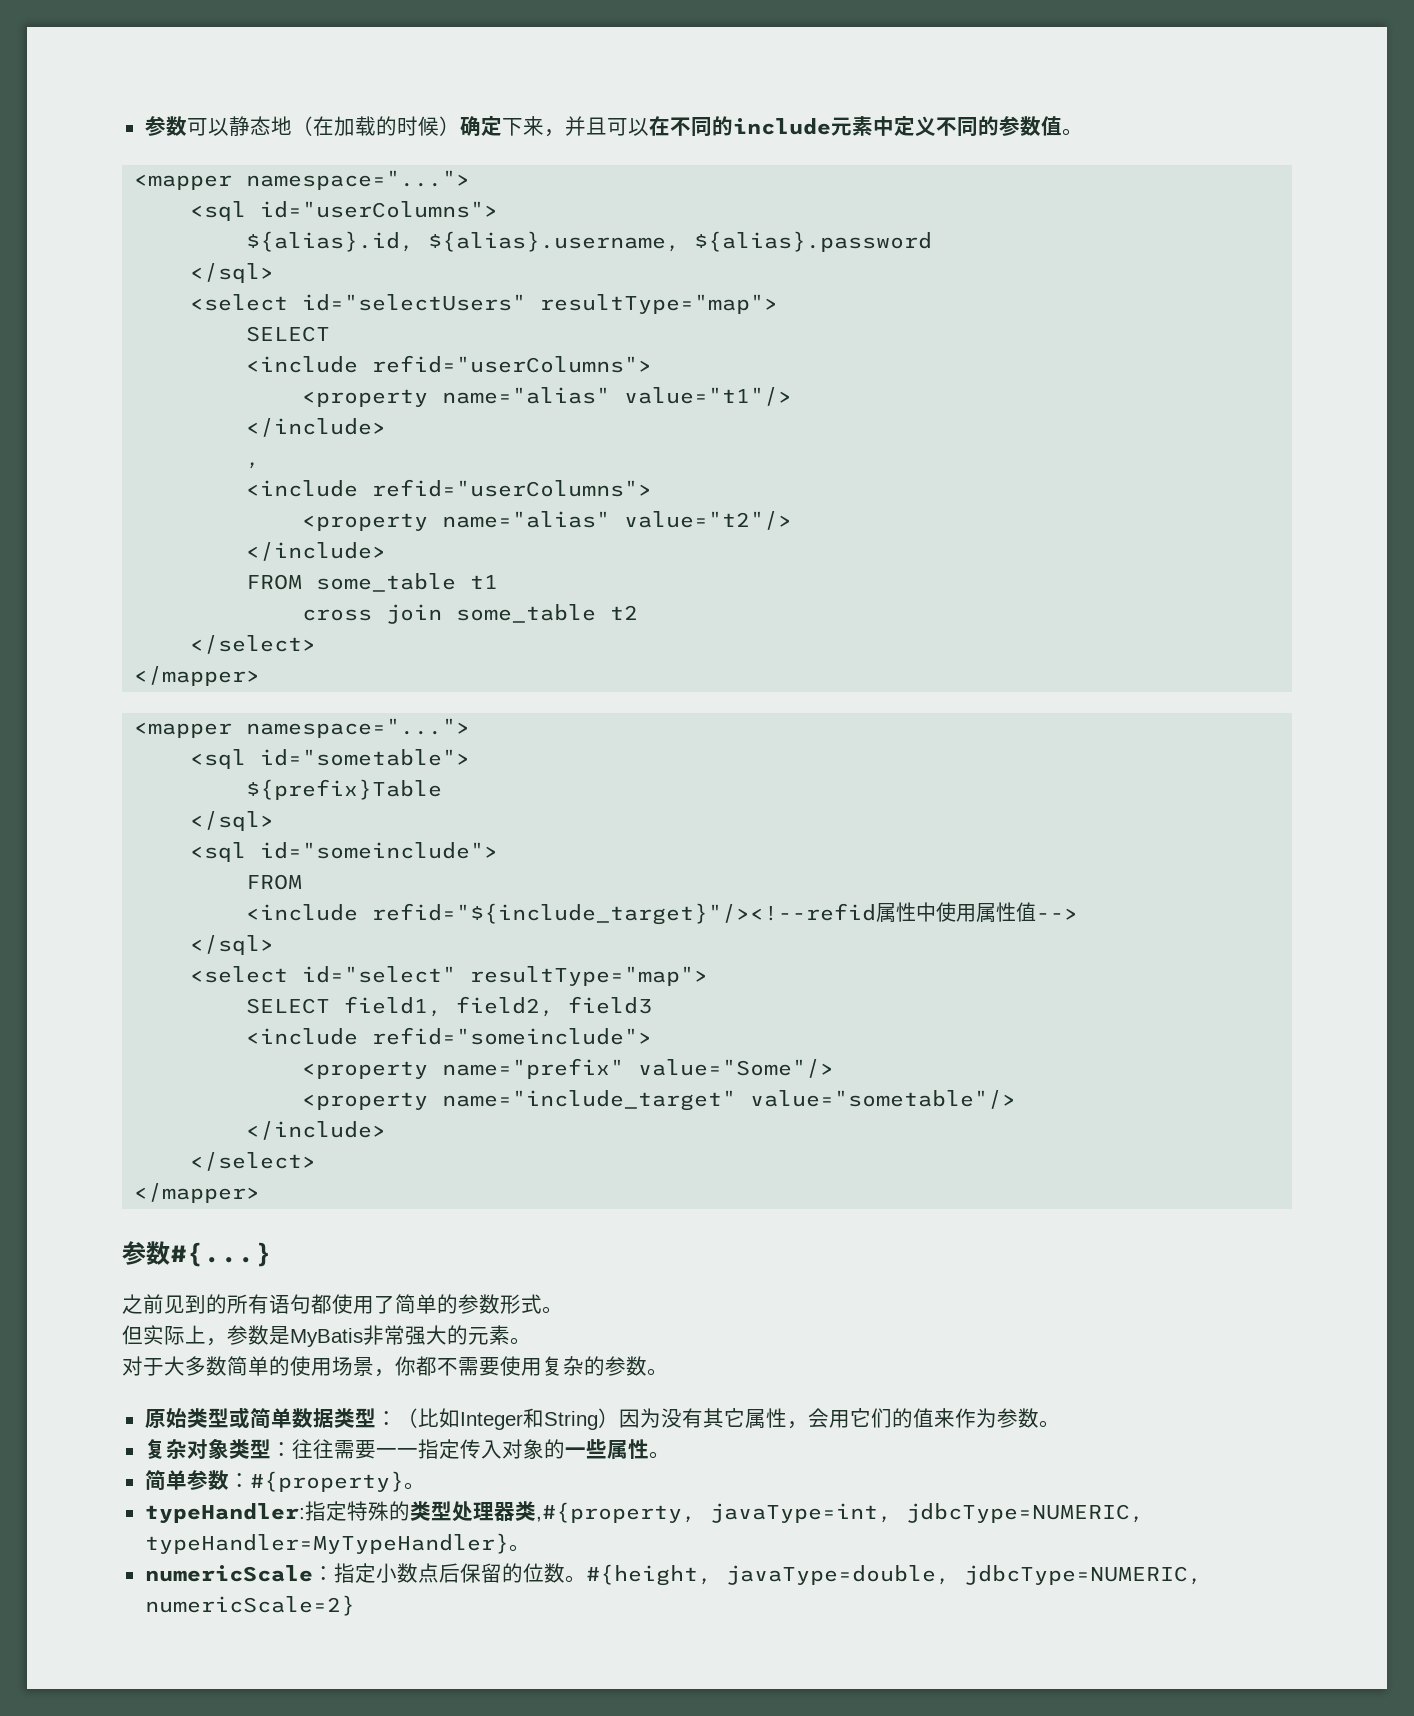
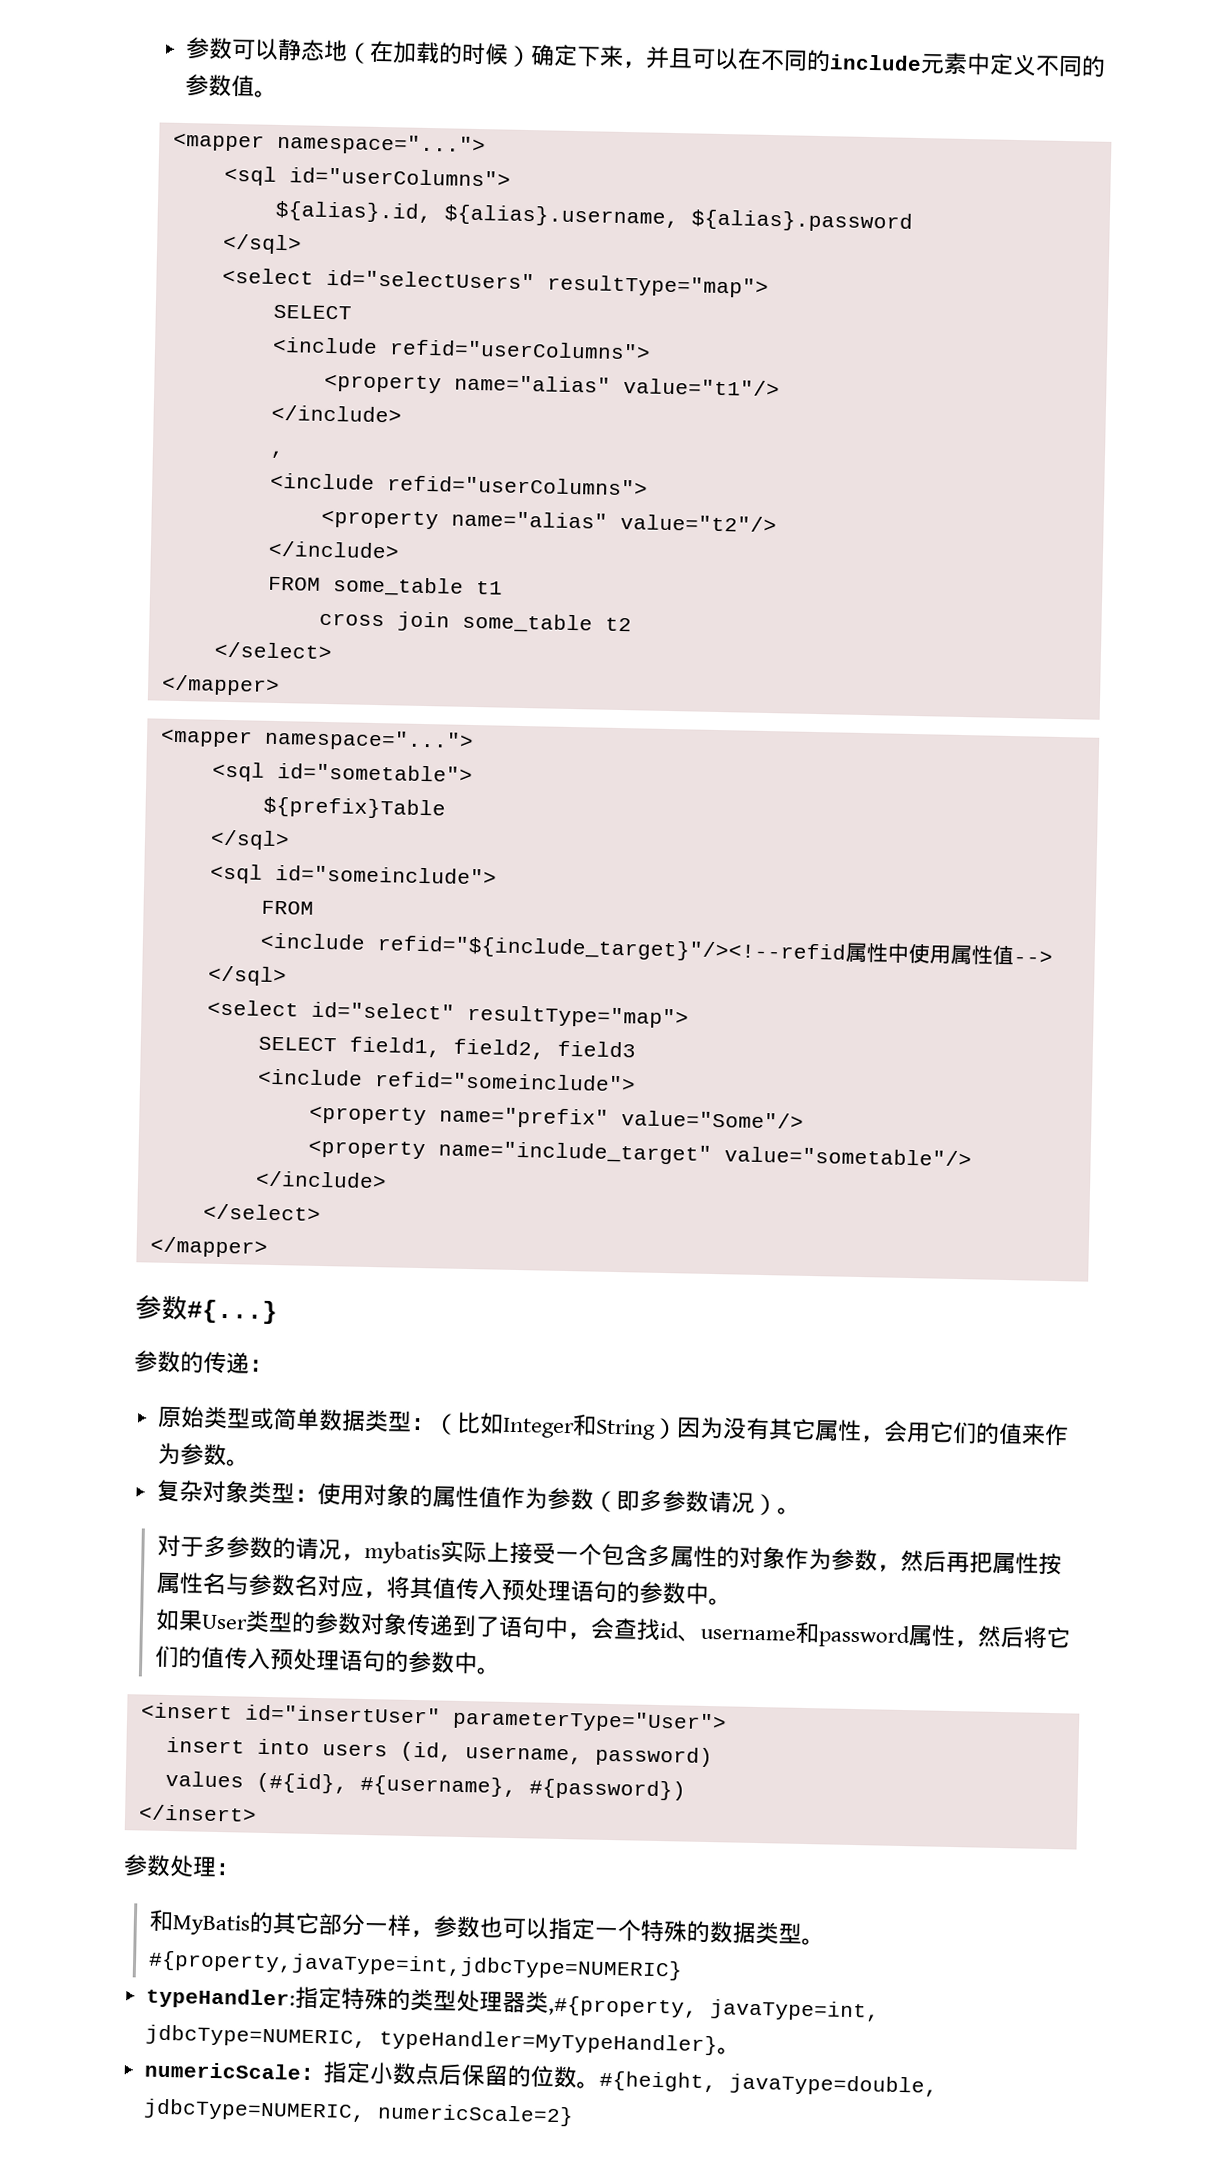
- 之前见到的所有语句都使用了简单的参数形式。
- 但实际上，参数是MyBatis非常强大的元素。
- 对于大多数简单的使用场景，你都不需要使用复杂的参数。
+ 参数的传递：
- 复杂对象类型：往往需要一一指定传入对象的一些属性。
- 简单参数：#{property}。
+ 复杂对象类型：使用对象的属性值作为参数（即多参数请况）。
+ 对于多参数的请况，mybatis实际上接受一个包含多属性的对象作为参数，然后再把属性按属性名与参数名对应，将其值传入预处理语句的参数中。
+ 如果User类型的参数对象传递到了语句中，会查找id、username和password属性，然后将它们的值传入预处理语句的参数中。
+ <insert id="insertUser" parameterType="User">
+ insert into users (id, username, password)
+ values (#{id}, #{username}, #{password})
+ </insert>
+ 参数处理：
+ 和MyBatis的其它部分一样，参数也可以指定一个特殊的数据类型。#{property,javaType=int,jdbcType=NUMERIC}

